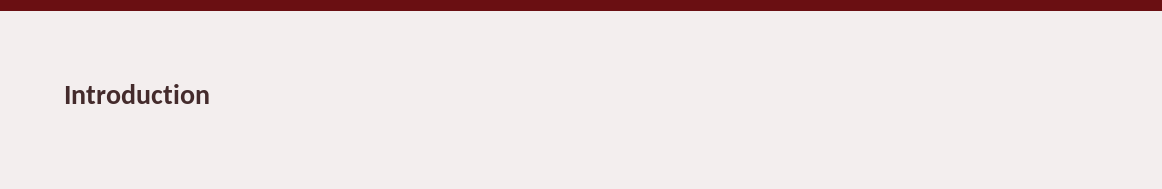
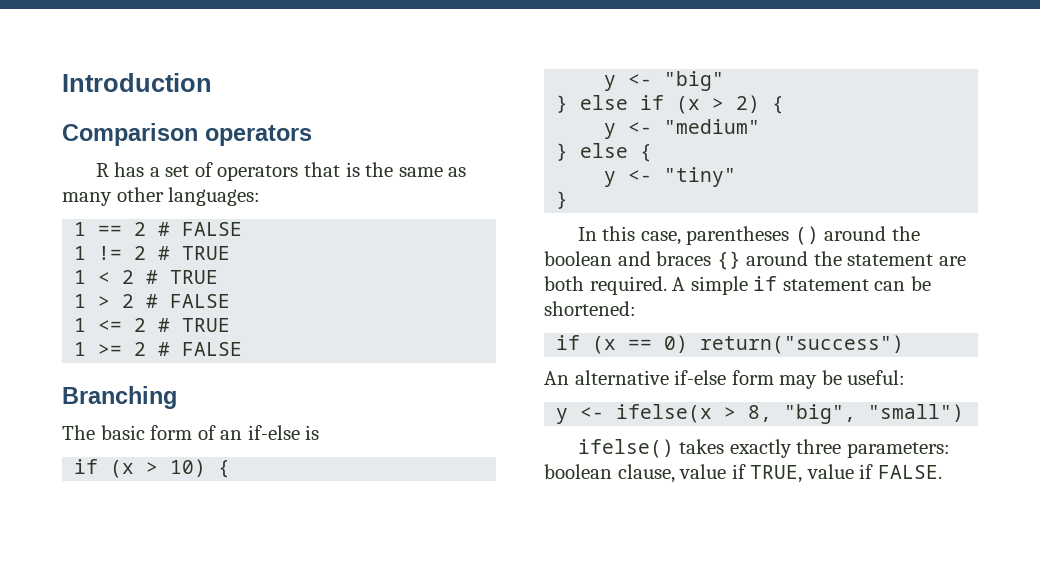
+ Comparison operators
+ R has a set of operators that is the same as many other languages:
+ 1 == 2 # FALSE
+ 1 != 2 # TRUE
+ 1 < 2 # TRUE
+ 1 > 2 # FALSE
+ 1 <= 2 # TRUE
+ 1 >= 2 # FALSE
+ Branching
+ The basic form of an if-else is
+ if (x > 10) {
+ y <- "big"
+ } else if (x > 2) {
+ y <- "medium"
+ } else {
+ y <- "tiny"
+ }
+ In this case, parentheses () around the boolean and braces {} around the statement are both required. A simple if statement can be shortened:
+ if (x == 0) return("success")
+ An alternative if-else form may be useful:
+ y <- ifelse(x > 8, "big", "small")
+ ifelse() takes exactly three parameters: boolean clause, value if TRUE, value if FALSE.

